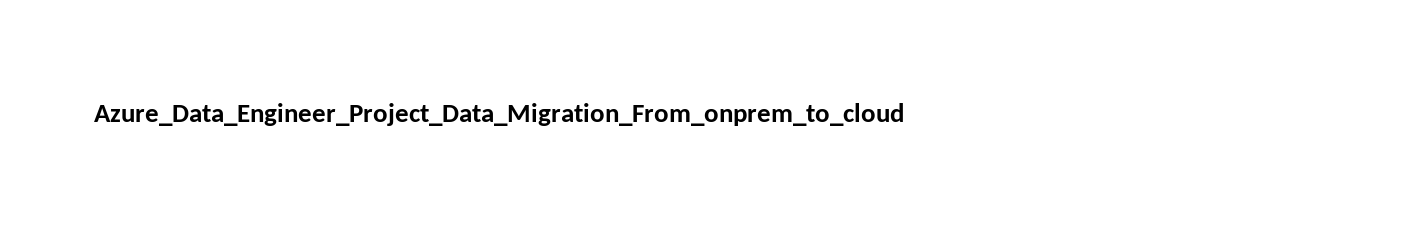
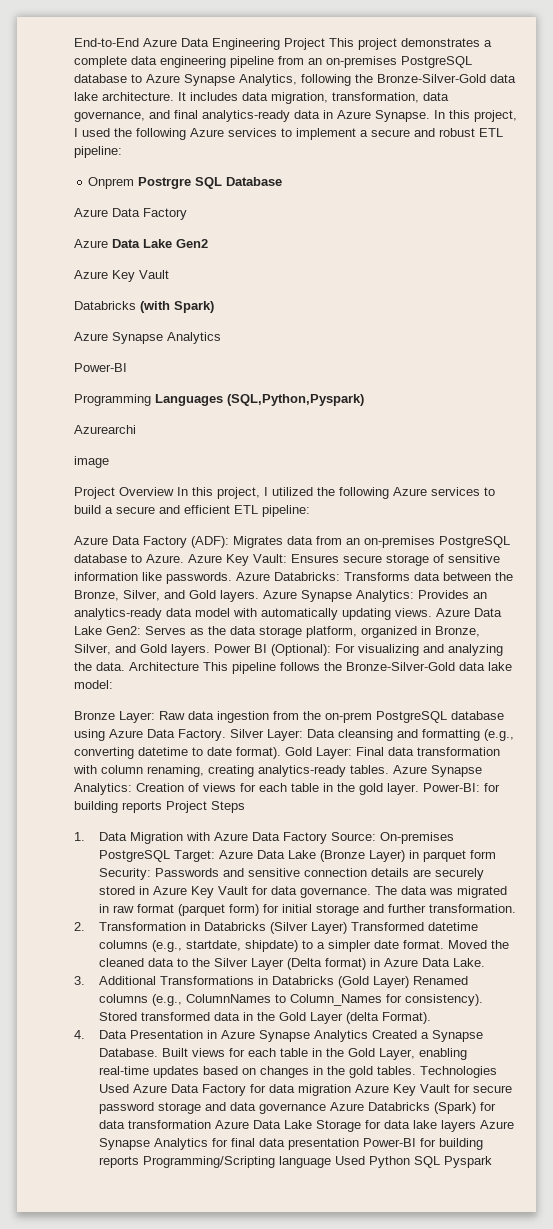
- Azure_Data_Engineer_Project_Data_Migration_From_onprem_to_cloud
+ End-to-End Azure Data Engineering Project This project demonstrates a complete data engineering pipeline from an on-premises PostgreSQL database to Azure Synapse Analytics, following the Bronze-Silver-Gold data lake architecture. It includes data migration, transformation, data governance, and final analytics-ready data in Azure Synapse. In this project, I used the following Azure services to implement a secure and robust ETL pipeline:
+ Onprem Postrgre SQL Database
+ Azure Data Factory
+ Azure Data Lake Gen2
+ Azure Key Vault
+ Databricks (with Spark)
+ Azure Synapse Analytics
+ Power-BI
+ Programming Languages (SQL,Python,Pyspark)
+ Azurearchi
+ image
+ Project Overview In this project, I utilized the following Azure services to build a secure and efficient ETL pipeline:
+ Azure Data Factory (ADF): Migrates data from an on-premises PostgreSQL database to Azure. Azure Key Vault: Ensures secure storage of sensitive information like passwords. Azure Databricks: Transforms data between the Bronze, Silver, and Gold layers. Azure Synapse Analytics: Provides an analytics-ready data model with automatically updating views. Azure Data Lake Gen2: Serves as the data storage platform, organized in Bronze, Silver, and Gold layers. Power BI (Optional): For visualizing and analyzing the data. Architecture This pipeline follows the Bronze-Silver-Gold data lake model:
+ Bronze Layer: Raw data ingestion from the on-prem PostgreSQL database using Azure Data Factory. Silver Layer: Data cleansing and formatting (e.g., converting datetime to date format). Gold Layer: Final data transformation with column renaming, creating analytics-ready tables. Azure Synapse Analytics: Creation of views for each table in the gold layer. Power-BI: for building reports Project Steps
+ 1. Data Migration with Azure Data Factory Source: On-premises PostgreSQL Target: Azure Data Lake (Bronze Layer) in parquet form Security: Passwords and sensitive connection details are securely stored in Azure Key Vault for data governance. The data was migrated in raw format (parquet form) for initial storage and further transformation.
+ 2. Transformation in Databricks (Silver Layer) Transformed datetime columns (e.g., startdate, shipdate) to a simpler date format. Moved the cleaned data to the Silver Layer (Delta format) in Azure Data Lake.
+ 3. Additional Transformations in Databricks (Gold Layer) Renamed columns (e.g., ColumnNames to Column_Names for consistency). Stored transformed data in the Gold Layer (delta Format).
+ 4. Data Presentation in Azure Synapse Analytics Created a Synapse Database. Built views for each table in the Gold Layer, enabling real-time updates based on changes in the gold tables. Technologies Used Azure Data Factory for data migration Azure Key Vault for secure password storage and data governance Azure Databricks (Spark) for data transformation Azure Data Lake Storage for data lake layers Azure Synapse Analytics for final data presentation Power-BI for building reports Programming/Scripting language Used Python SQL Pyspark

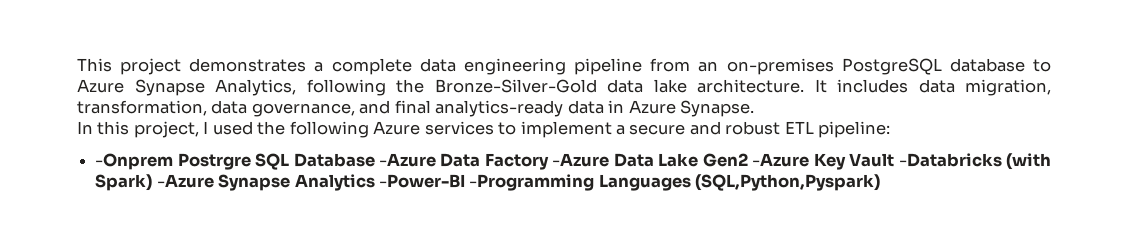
- End-to-End Azure Data Engineering Project This project demonstrates a complete data engineering pipeline from an on-premises PostgreSQL database to Azure Synapse Analytics, following the Bronze-Silver-Gold data lake architecture.
+ This project demonstrates a complete data engineering pipeline from an on-premises PostgreSQL database to Azure Synapse Analytics, following the Bronze-Silver-Gold data lake architecture.
- It includes data migration, transformation, data governance, and final analytics-ready data in Azure Synapse. In this project, I used the following Azure services to implement a secure and robust ETL pipeline:
+ It includes data migration, transformation, data governance, and final analytics-ready data in Azure Synapse.
+ In this project, I used the following Azure services to implement a secure and robust ETL pipeline:
- Onprem Postrgre SQL Database
- Azure Data Factory
- Azure Data Lake Gen2
- Azure Key Vault
- Databricks (with Spark)
- Azure Synapse Analytics
- Power-BI
- Programming Languages (SQL,Python,Pyspark)
+ -Onprem Postrgre SQL Database -Azure Data Factory -Azure Data Lake Gen2 -Azure Key Vault -Databricks (with Spark) -Azure Synapse Analytics -Power-BI -Programming Languages (SQL,Python,Pyspark)
- Azurearchi
- image
- Project Overview In this project, I utilized the following Azure services to build a secure and efficient ETL pipeline:
- Azure Data Factory (ADF): Migrates data from an on-premises PostgreSQL database to Azure. Azure Key Vault: Ensures secure storage of sensitive information like passwords. Azure Databricks: Transforms data between the Bronze, Silver, and Gold layers. Azure Synapse Analytics: Provides an analytics-ready data model with automatically updating views. Azure Data Lake Gen2: Serves as the data storage platform, organized in Bronze, Silver, and Gold layers. Power BI (Optional): For visualizing and analyzing the data. Architecture This pipeline follows the Bronze-Silver-Gold data lake model:
- Bronze Layer: Raw data ingestion from the on-prem PostgreSQL database using Azure Data Factory. Silver Layer: Data cleansing and formatting (e.g., converting datetime to date format). Gold Layer: Final data transformation with column renaming, creating analytics-ready tables. Azure Synapse Analytics: Creation of views for each table in the gold layer. Power-BI: for building reports Project Steps
- 1. Data Migration with Azure Data Factory Source: On-premises PostgreSQL Target: Azure Data Lake (Bronze Layer) in parquet form Security: Passwords and sensitive connection details are securely stored in Azure Key Vault for data governance. The data was migrated in raw format (parquet form) for initial storage and further transformation.
- 2. Transformation in Databricks (Silver Layer) Transformed datetime columns (e.g., startdate, shipdate) to a simpler date format. Moved the cleaned data to the Silver Layer (Delta format) in Azure Data Lake.
- 3. Additional Transformations in Databricks (Gold Layer) Renamed columns (e.g., ColumnNames to Column_Names for consistency). Stored transformed data in the Gold Layer (delta Format).
- 4. Data Presentation in Azure Synapse Analytics Created a Synapse Database. Built views for each table in the Gold Layer, enabling real-time updates based on changes in the gold tables. Technologies Used Azure Data Factory for data migration Azure Key Vault for secure password storage and data governance Azure Databricks (Spark) for data transformation Azure Data Lake Storage for data lake layers Azure Synapse Analytics for final data presentation Power-BI for building reports Programming/Scripting language Used Python SQL Pyspark

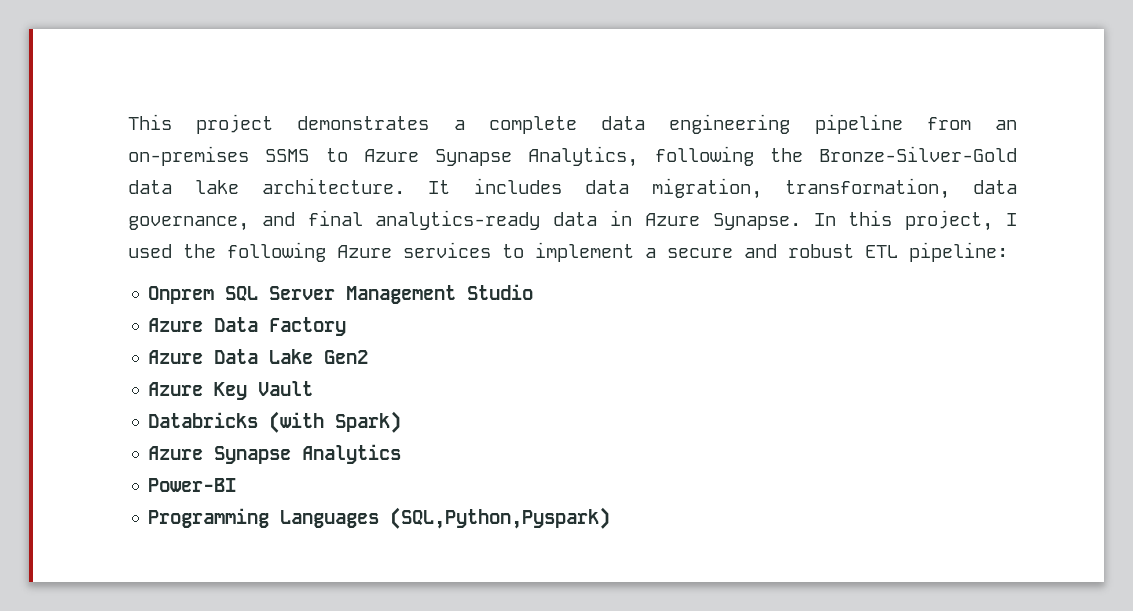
- This project demonstrates a complete data engineering pipeline from an on-premises PostgreSQL database to Azure Synapse Analytics, following the Bronze-Silver-Gold data lake architecture.
+ This project demonstrates a complete data engineering pipeline from an on-premises SSMS to Azure Synapse Analytics, following the Bronze-Silver-Gold data lake architecture.
- It includes data migration, transformation, data governance, and final analytics-ready data in Azure Synapse.
- In this project, I used the following Azure services to implement a secure and robust ETL pipeline:
+ It includes data migration, transformation, data governance, and final analytics-ready data in Azure Synapse. In this project, I used the following Azure services to implement a secure and robust ETL pipeline:
- -Onprem Postrgre SQL Database -Azure Data Factory -Azure Data Lake Gen2 -Azure Key Vault -Databricks (with Spark) -Azure Synapse Analytics -Power-BI -Programming Languages (SQL,Python,Pyspark)
+ Onprem SQL Server Management Studio
+ Azure Data Factory
+ Azure Data Lake Gen2
+ Azure Key Vault
+ Databricks (with Spark)
+ Azure Synapse Analytics
+ Power-BI
+ Programming Languages (SQL,Python,Pyspark)

